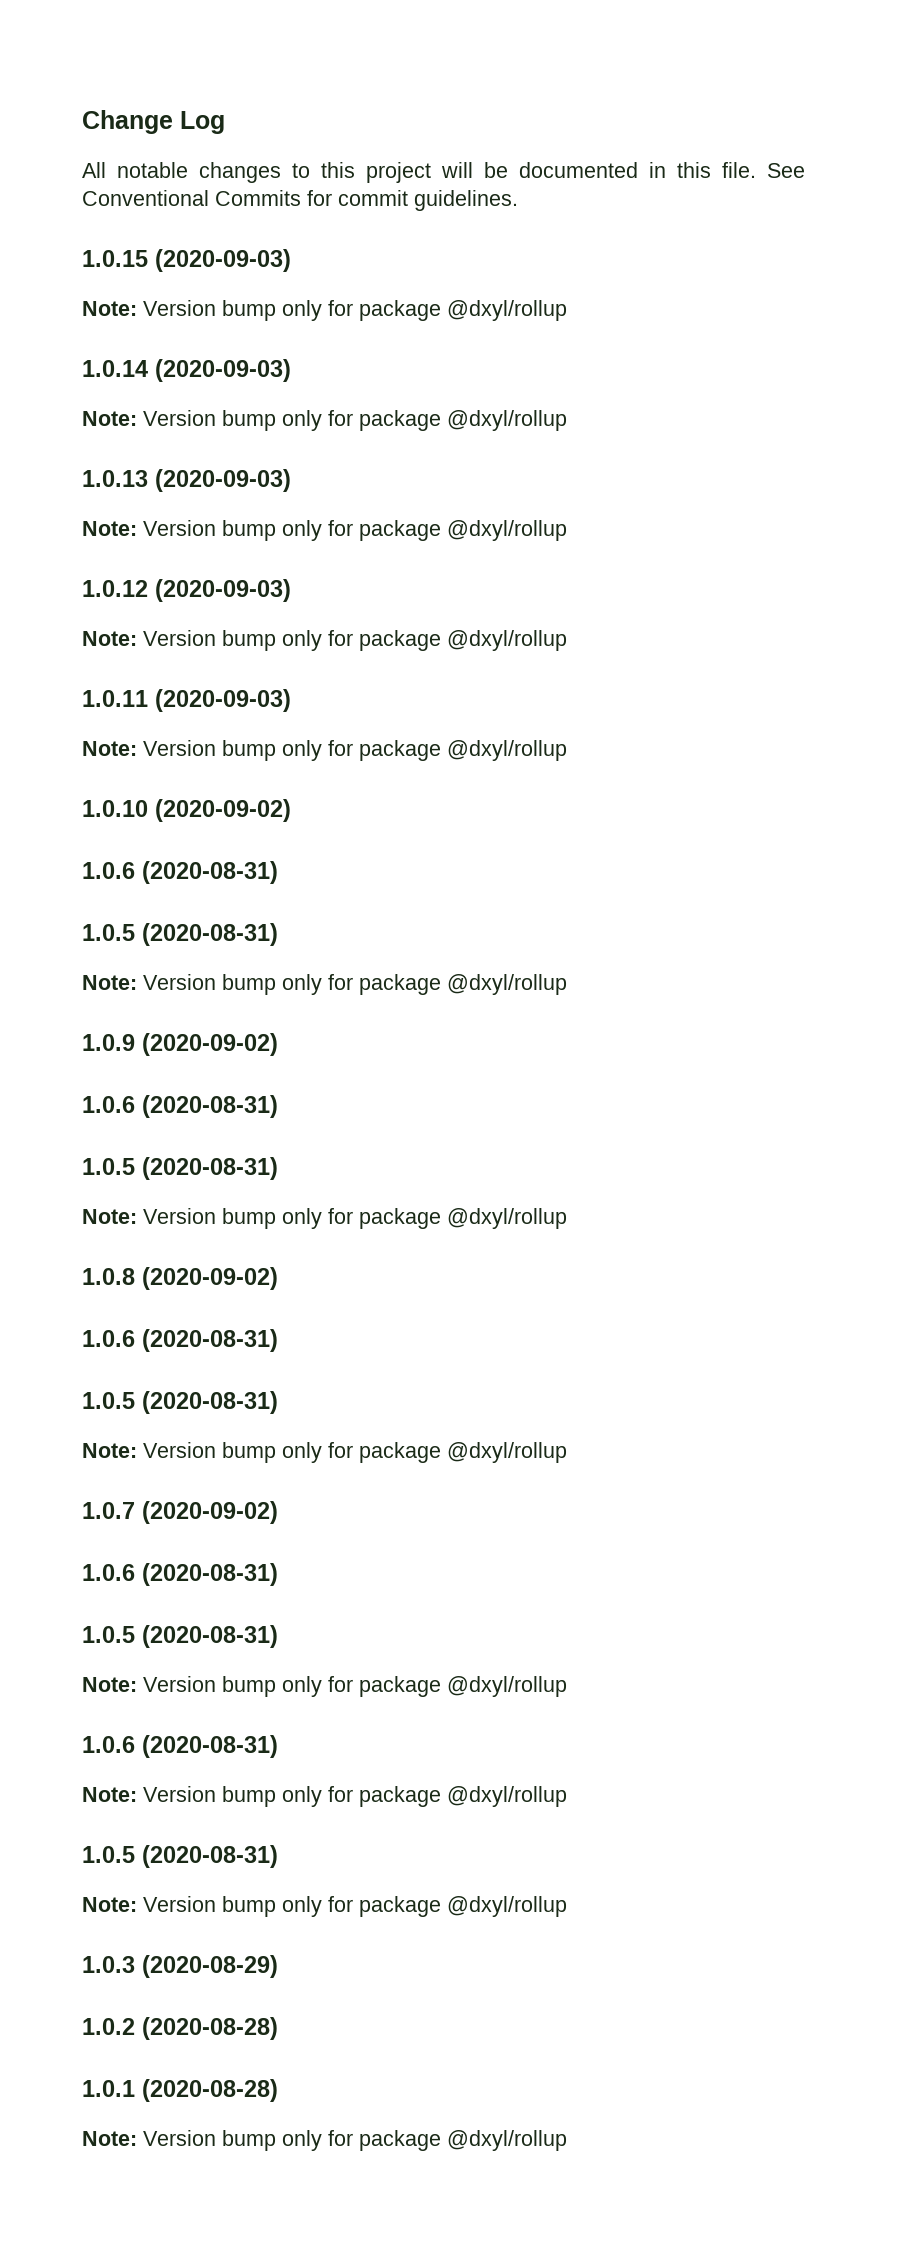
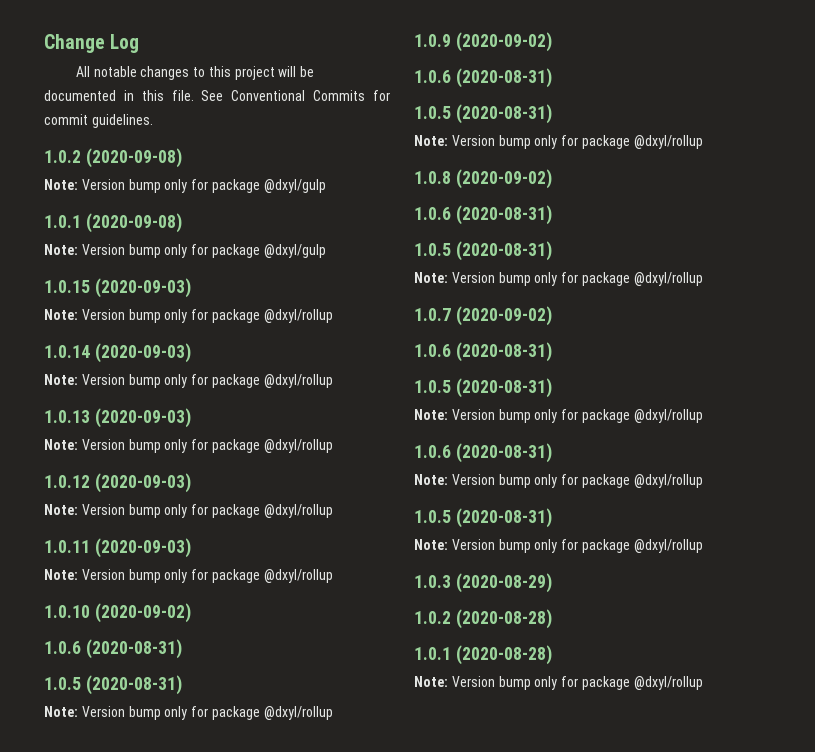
+ 1.0.2 (2020-09-08)
+ Note: Version bump only for package @dxyl/gulp
+ 1.0.1 (2020-09-08)
+ Note: Version bump only for package @dxyl/gulp

